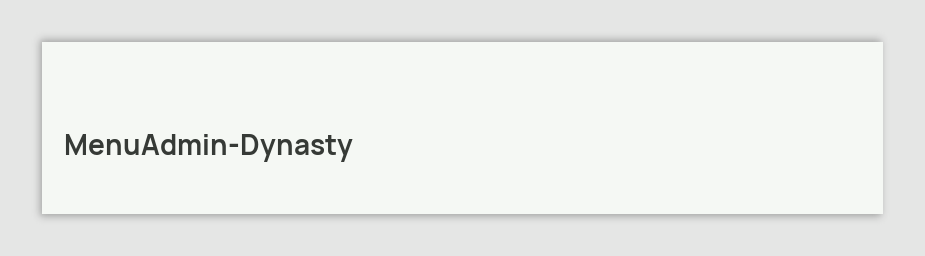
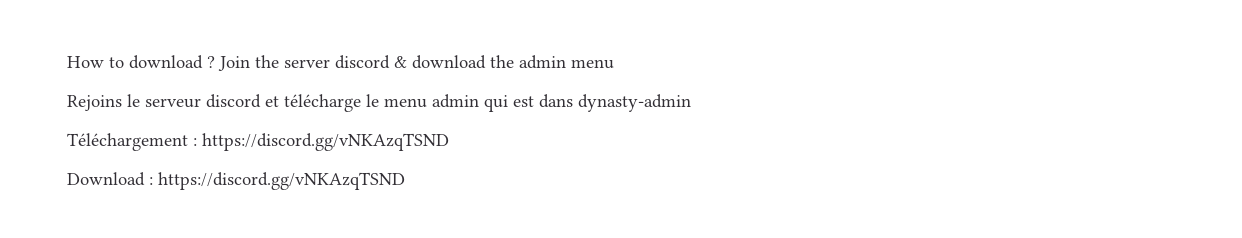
- MenuAdmin-Dynasty
+ How to download ? Join the server discord & download the admin menu
+ Rejoins le serveur discord et télécharge le menu admin qui est dans dynasty-admin
+ Téléchargement : https://discord.gg/vNKAzqTSND
+ Download : https://discord.gg/vNKAzqTSND

